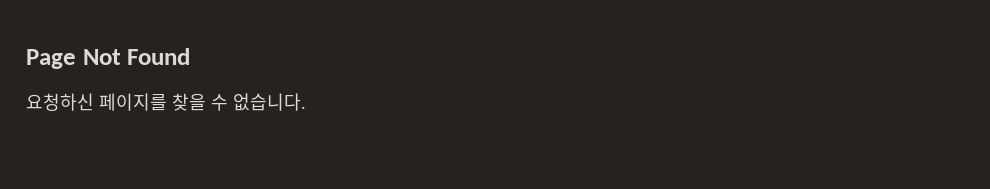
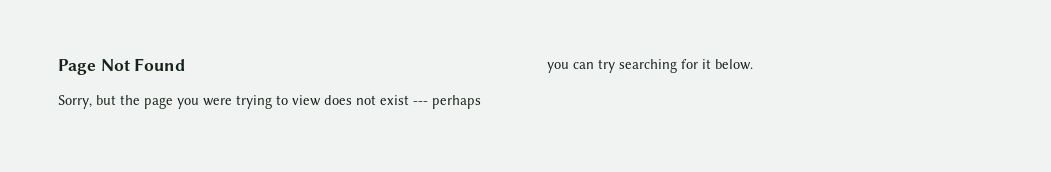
- 요청하신 페이지를 찾을 수 없습니다.
+ Sorry, but the page you were trying to view does not exist --- perhaps you can try searching for it below.

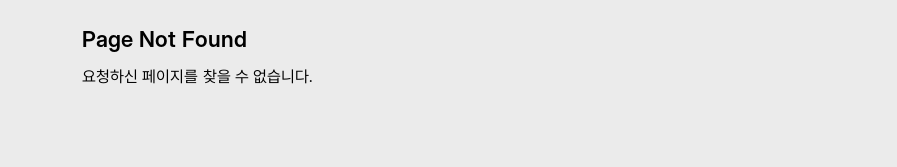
- Sorry, but the page you were trying to view does not exist --- perhaps you can try searching for it below.
+ 요청하신 페이지를 찾을 수 없습니다.

